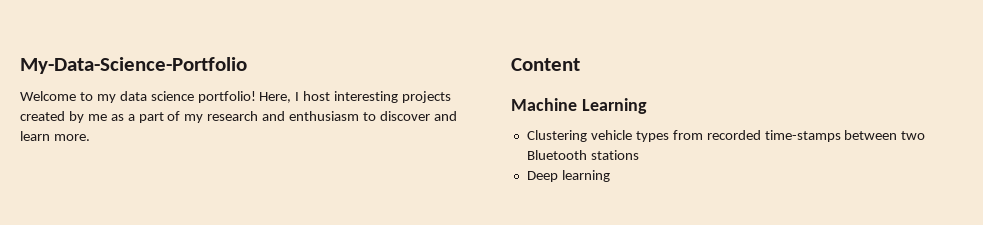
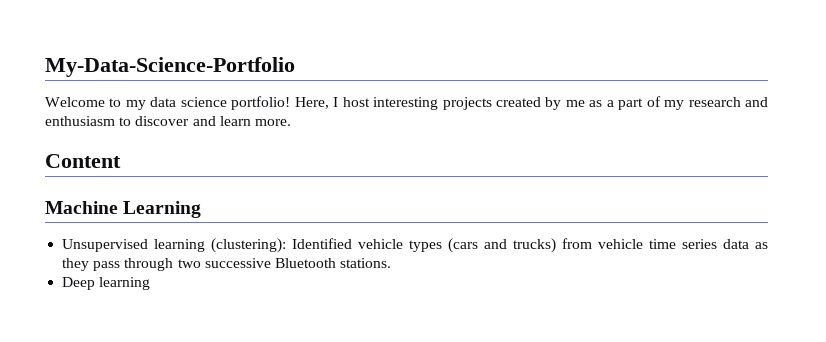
- Clustering vehicle types from recorded time-stamps between two Bluetooth stations
+ Unsupervised learning (clustering): Identified vehicle types (cars and trucks) from vehicle time series data as they pass through two successive Bluetooth stations.

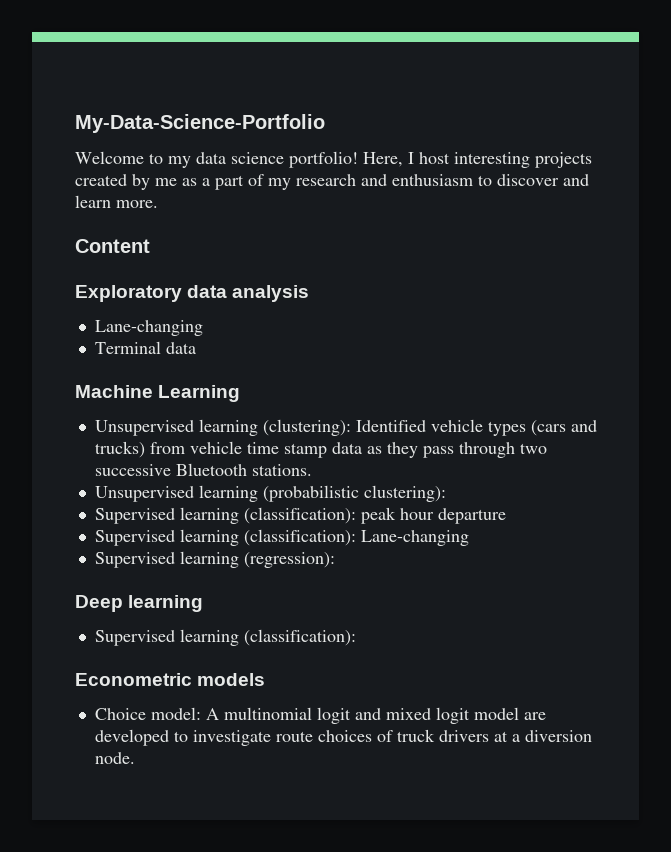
+ Exploratory data analysis
+ Lane-changing
+ Terminal data
- Unsupervised learning (clustering): Identified vehicle types (cars and trucks) from vehicle time series data as they pass through two successive Bluetooth stations.
+ Unsupervised learning (clustering): Identified vehicle types (cars and trucks) from vehicle time stamp data as they pass through two successive Bluetooth stations.
+ Unsupervised learning (probabilistic clustering):
+ Supervised learning (classification): peak hour departure
+ Supervised learning (classification): Lane-changing
+ Supervised learning (regression):
  Deep learning
+ Supervised learning (classification):
+ Econometric models
+ Choice model: A multinomial logit and mixed logit model are developed to investigate route choices of truck drivers at a diversion node.

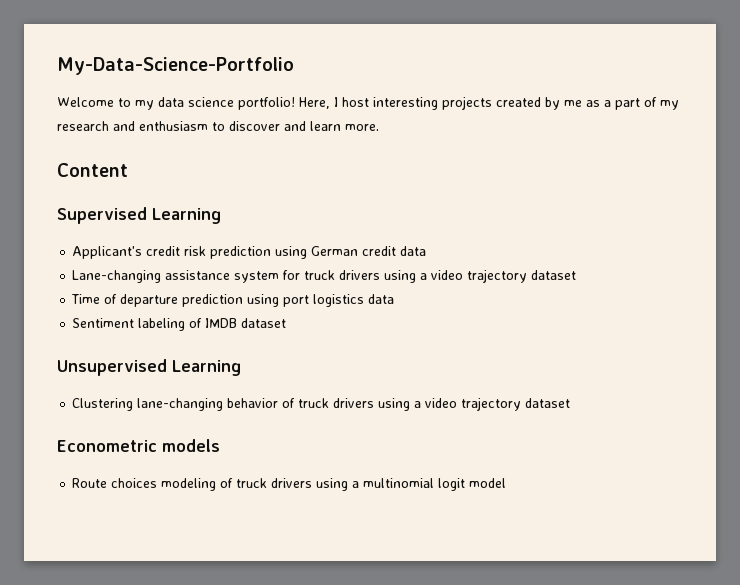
- Exploratory data analysis
- Lane-changing
- Terminal data
- Machine Learning
- Unsupervised learning (clustering): Identified vehicle types (cars and trucks) from vehicle time stamp data as they pass through two successive Bluetooth stations.
- Unsupervised learning (probabilistic clustering):
- Supervised learning (classification): peak hour departure
- Supervised learning (classification): Lane-changing
- Supervised learning (regression):
- Deep learning
- Supervised learning (classification):
+ Supervised Learning
+ Applicant's credit risk prediction using German credit data
+ Lane-changing assistance system for truck drivers using a video trajectory dataset
+ Time of departure prediction using port logistics data
+ Sentiment labeling of IMDB dataset
+ Unsupervised Learning
+ Clustering lane-changing behavior of truck drivers using a video trajectory dataset
  Econometric models
- Choice model: A multinomial logit and mixed logit model are developed to investigate route choices of truck drivers at a diversion node.
+ Route choices modeling of truck drivers using a multinomial logit model

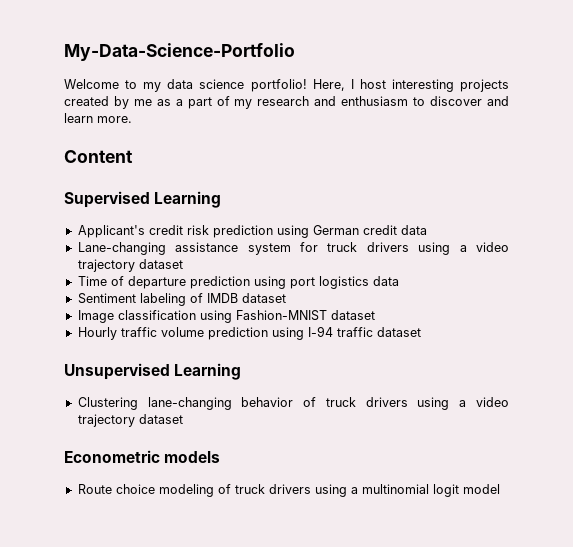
+ Image classification using Fashion-MNIST dataset
+ Hourly traffic volume prediction using I-94 traffic dataset
- Route choices modeling of truck drivers using a multinomial logit model
+ Route choice modeling of truck drivers using a multinomial logit model

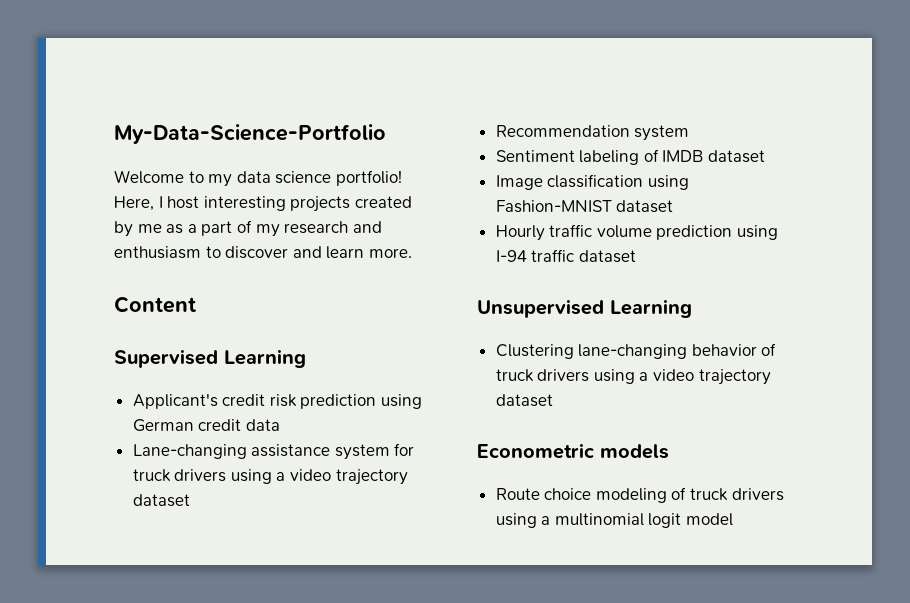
- Time of departure prediction using port logistics data
+ Recommendation system

